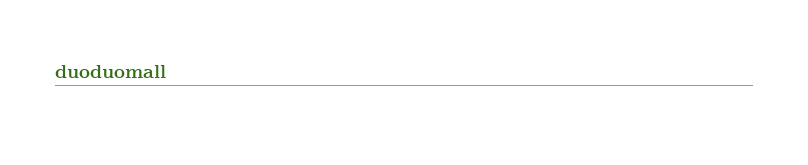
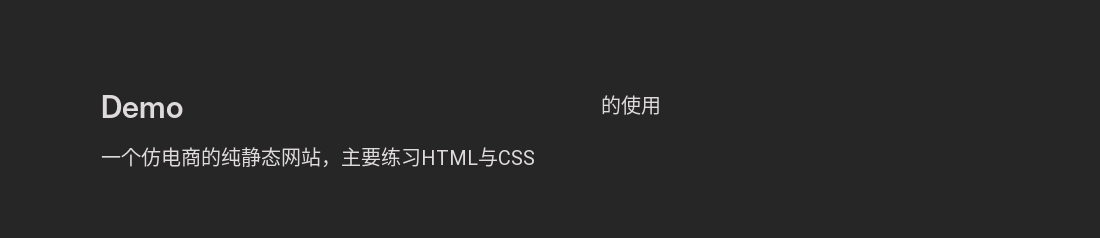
- duoduomall
+ Demo
+ 一个仿电商的纯静态网站，主要练习HTML与CSS的使用

